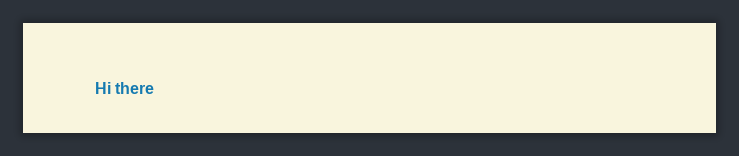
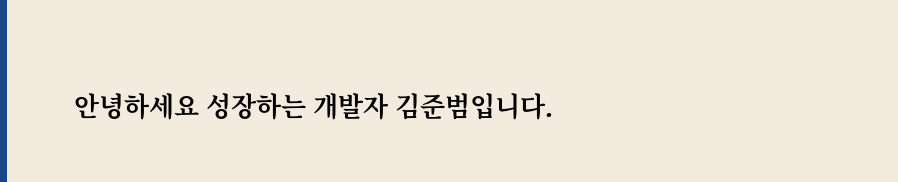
- Hi there
+ 안녕하세요 성장하는 개발자 김준범입니다.

